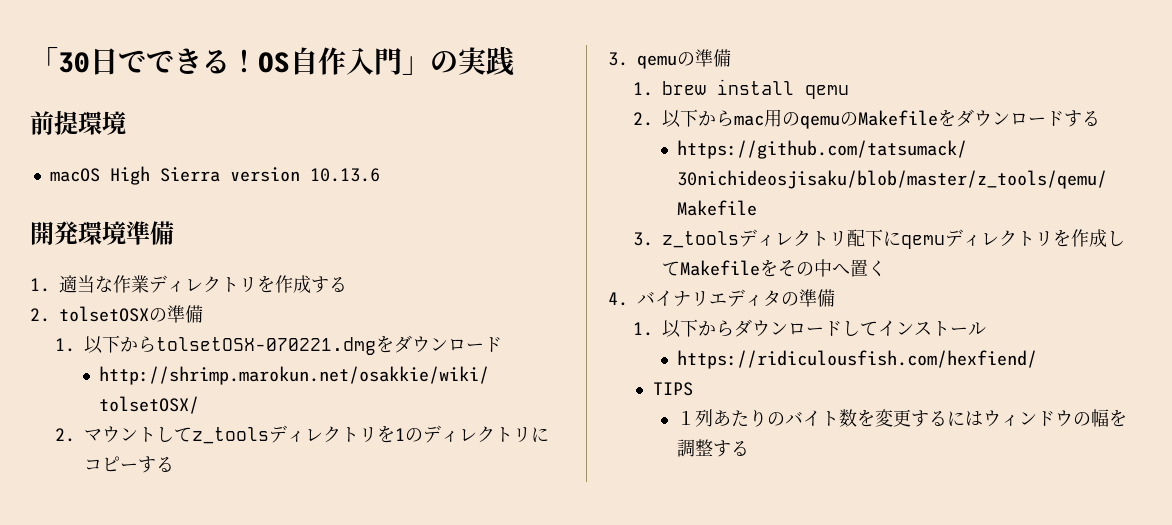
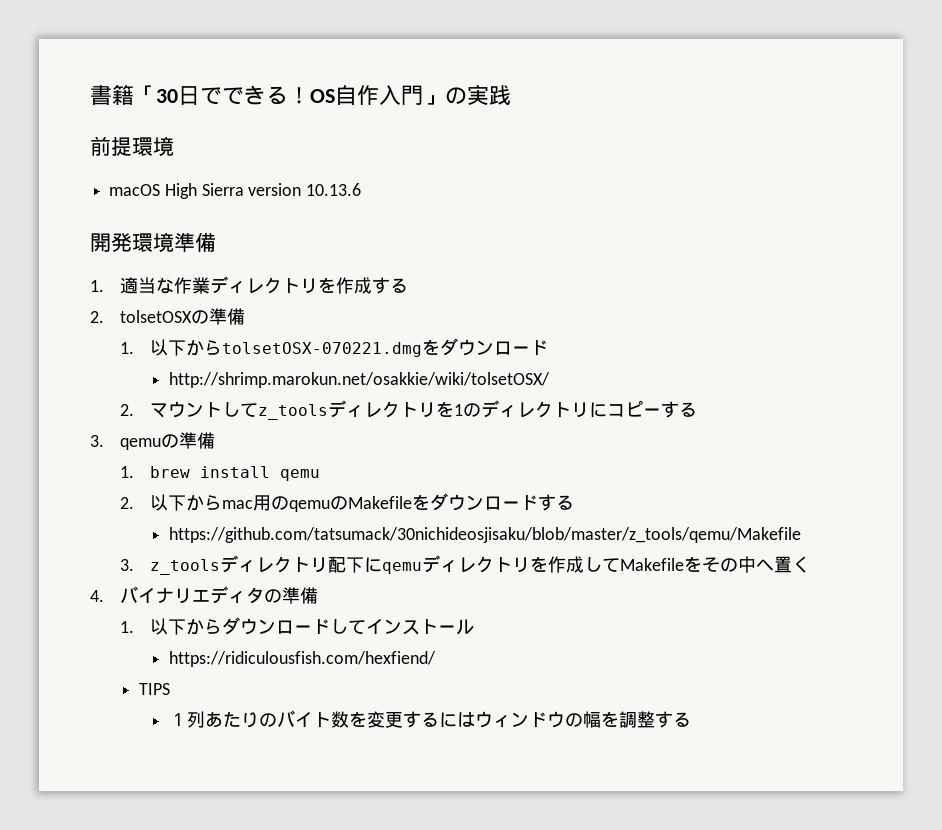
- 「30日でできる！
+ 書籍「30日でできる！

